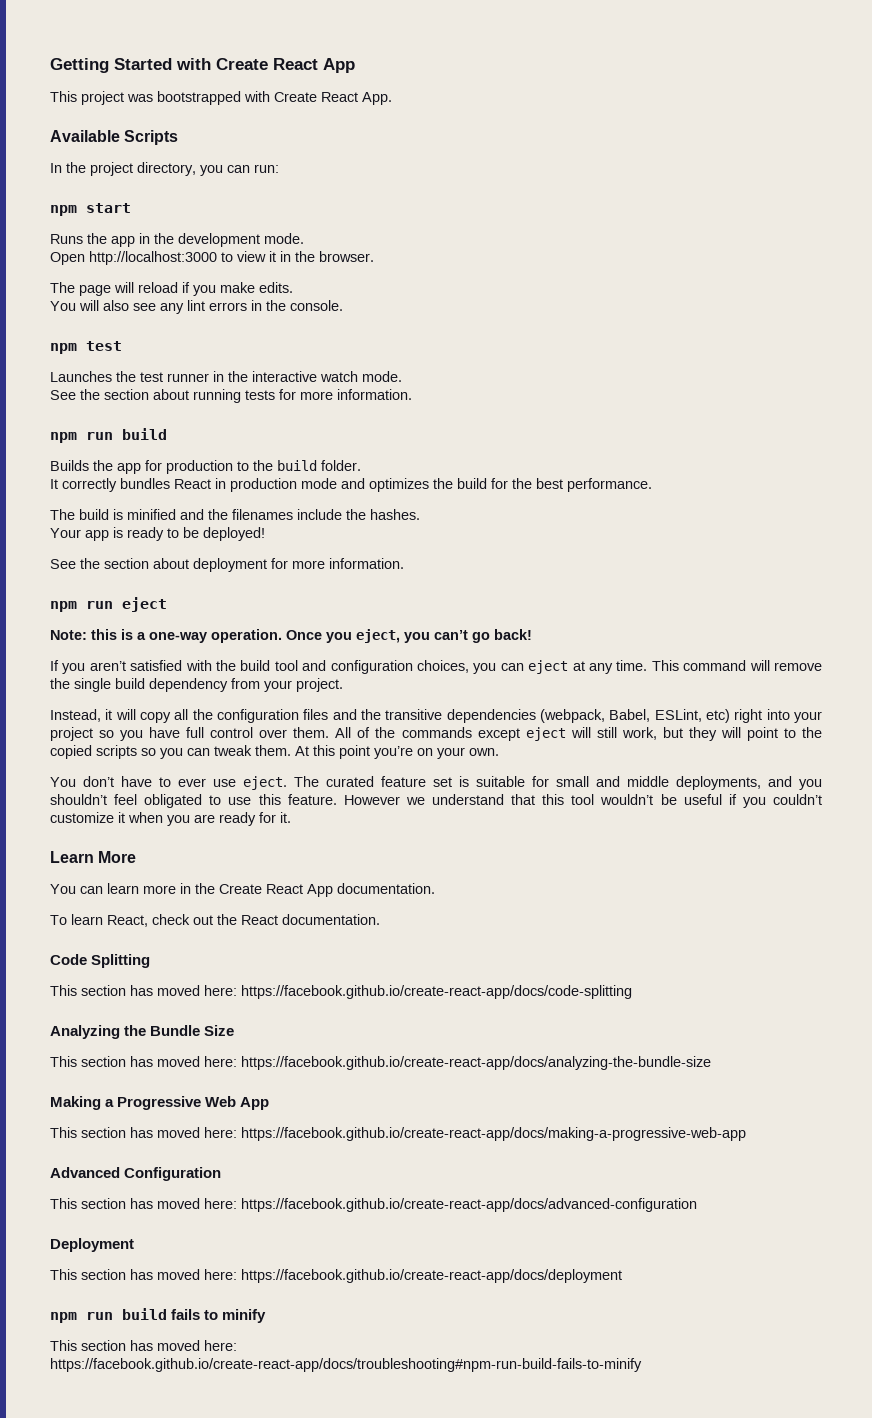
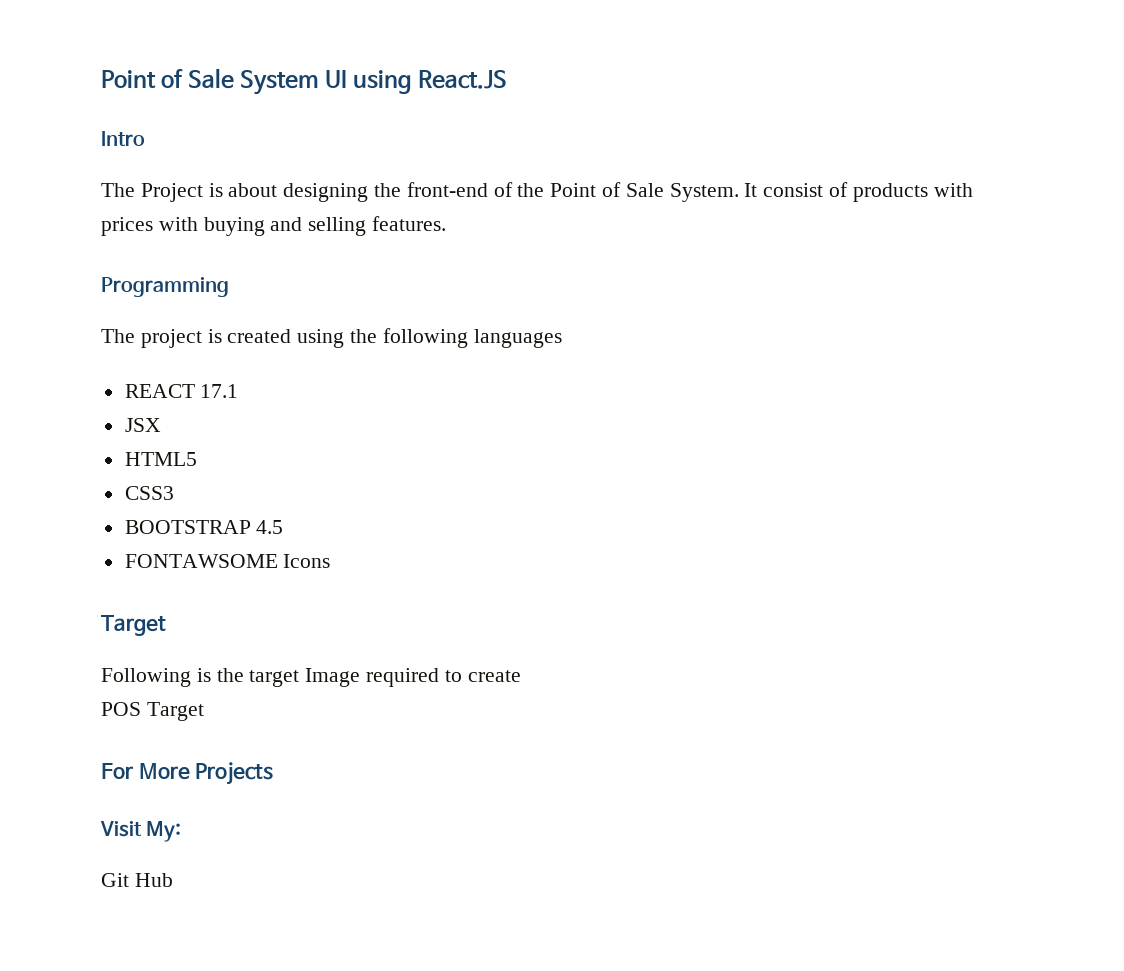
- Getting Started with Create React App
- This project was bootstrapped with Create React App.
- Available Scripts
- In the project directory, you can run:
- npm start
- Runs the app in the development mode.
- Open http://localhost:3000 to view it in the browser.
- The page will reload if you make edits.
- You will also see any lint errors in the console.
- npm test
- Launches the test runner in the interactive watch mode.
- See the section about running tests for more information.
- npm run build
- Builds the app for production to the build folder.
- It correctly bundles React in production mode and optimizes the build for the best performance.
- The build is minified and the filenames include the hashes.
- Your app is ready to be deployed!
- See the section about deployment for more information.
- npm run eject
- Note: this is a one-way operation. Once you eject, you can’t go back!
- If you aren’t satisfied with the build tool and configuration choices, you can eject at any time. This command will remove the single build dependency from your project.
- Instead, it will copy all the configuration files and the transitive dependencies (webpack, Babel, ESLint, etc) right into your project so you have full control over them. All of the commands except eject will still work, but they will point to the copied scripts so you can tweak them. At this point you’re on your own.
- You don’t have to ever use eject. The curated feature set is suitable for small and middle deployments, and you shouldn’t feel obligated to use this feature. However we understand that this tool wouldn’t be useful if you couldn’t customize it when you are ready for it.
- Learn More
- You can learn more in the Create React App documentation.
- To learn React, check out the React documentation.
- Code Splitting
- This section has moved here: https://facebook.github.io/create-react-app/docs/code-splitting
- Analyzing the Bundle Size
- This section has moved here: https://facebook.github.io/create-react-app/docs/analyzing-the-bundle-size
- Making a Progressive Web App
- This section has moved here: https://facebook.github.io/create-react-app/docs/making-a-progressive-web-app
- Advanced Configuration
- This section has moved here: https://facebook.github.io/create-react-app/docs/advanced-configuration
- Deployment
- This section has moved here: https://facebook.github.io/create-react-app/docs/deployment
- npm run build fails to minify
- This section has moved here: https://facebook.github.io/create-react-app/docs/troubleshooting#npm-run-build-fails-to-minify
+ Point of Sale System UI using React.JS
+ Intro
+ The Project is about designing the front-end of the Point of Sale System. It consist of products with prices with buying and selling features.
+ Programming
+ The project is created using the following languages
+ REACT 17.1
+ JSX
+ HTML5
+ CSS3
+ BOOTSTRAP 4.5
+ FONTAWSOME Icons
+ Target
+ Following is the target Image required to create
+ POS Target
+ For More Projects
+ Visit My:
+ Git Hub

